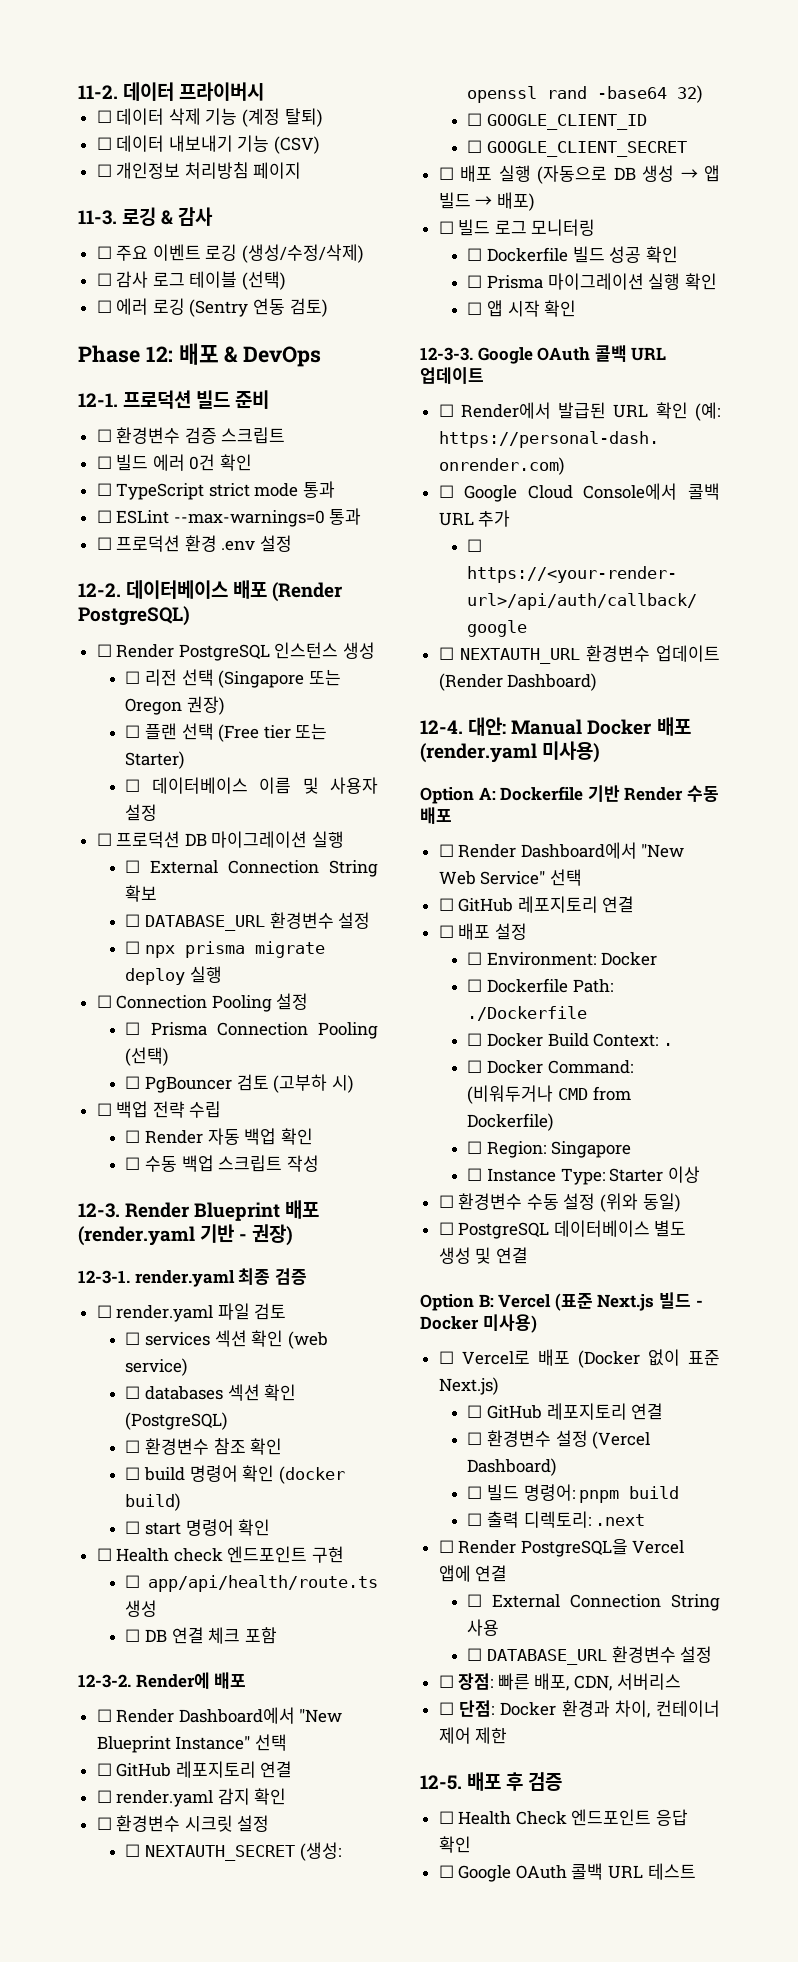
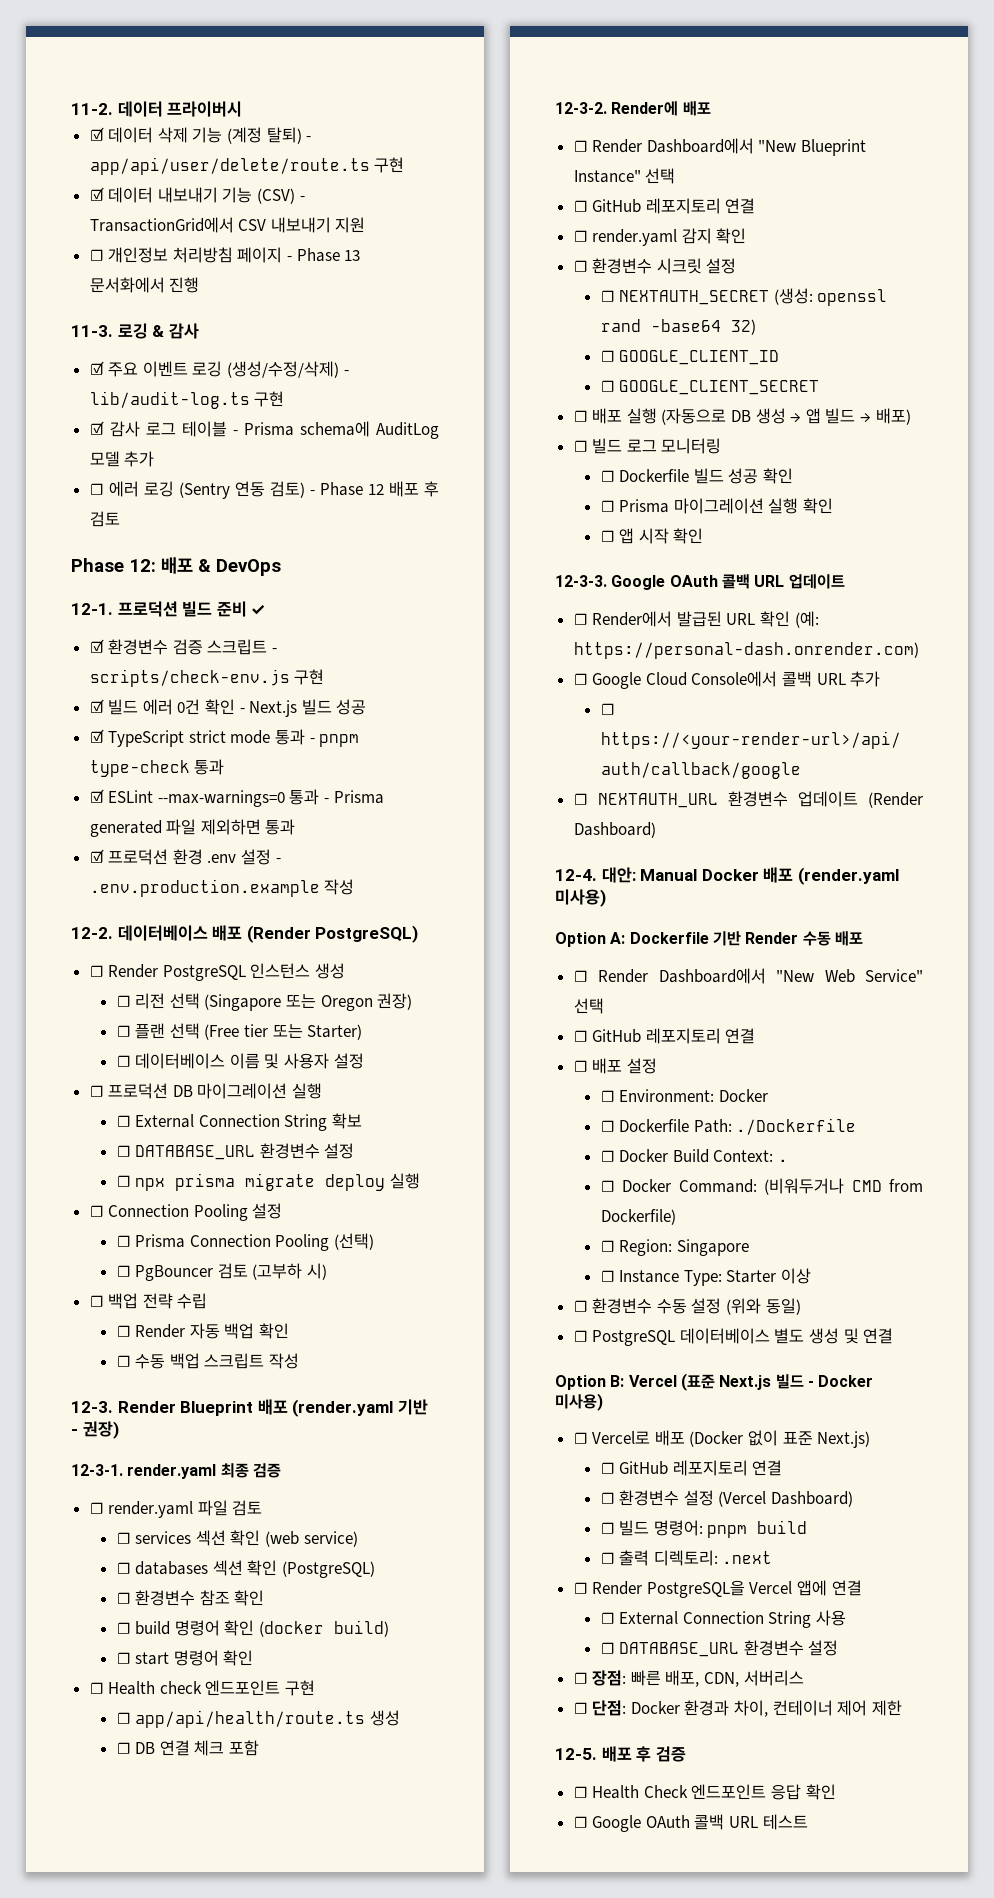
- ☐ 데이터 삭제 기능 (계정 탈퇴)
- ☐ 데이터 내보내기 기능 (CSV)
+ ☑ 데이터 삭제 기능 (계정 탈퇴) - app/api/user/delete/route.ts 구현
+ ☑ 데이터 내보내기 기능 (CSV) - TransactionGrid에서 CSV 내보내기 지원
- ☐ 개인정보 처리방침 페이지
+ ☐ 개인정보 처리방침 페이지 - Phase 13 문서화에서 진행
- ☐ 주요 이벤트 로깅 (생성/수정/삭제)
- ☐ 감사 로그 테이블 (선택)
+ ☑ 주요 이벤트 로깅 (생성/수정/삭제) - lib/audit-log.ts 구현
+ ☑ 감사 로그 테이블 - Prisma schema에 AuditLog 모델 추가
- ☐ 에러 로깅 (Sentry 연동 검토)
+ ☐ 에러 로깅 (Sentry 연동 검토) - Phase 12 배포 후 검토
- 프로덕션 빌드 준비
- ☐ 환경변수 검증 스크립트
- ☐ 빌드 에러 0건 확인
- ☐ TypeScript strict mode 통과
- ☐ ESLint --max-warnings=0 통과
- ☐ 프로덕션 환경 .env 설정
+ 프로덕션 빌드 준비 ✓
+ ☑ 환경변수 검증 스크립트 - scripts/check-env.js 구현
+ ☑ 빌드 에러 0건 확인 - Next.js 빌드 성공
+ ☑ TypeScript strict mode 통과 - pnpm type-check 통과
+ ☑ ESLint --max-warnings=0 통과 - Prisma generated 파일 제외하면 통과
+ ☑ 프로덕션 환경 .env 설정 - .env.production.example 작성

